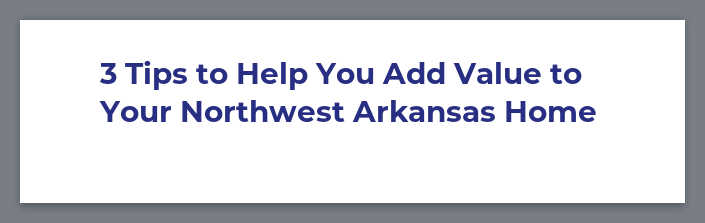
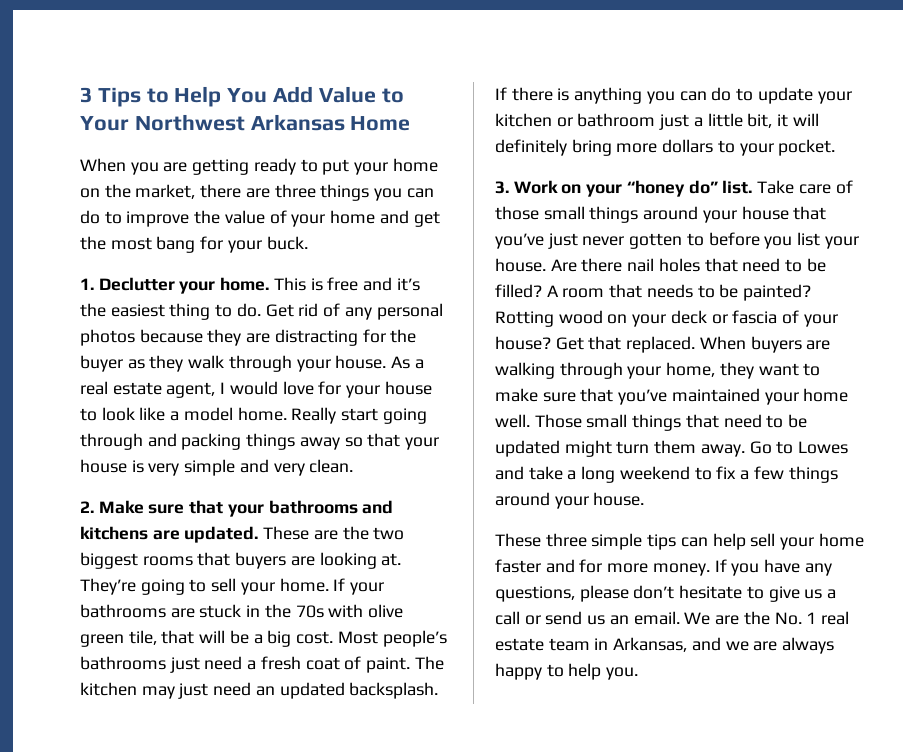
+ When you are getting ready to put your home on the market, there are three things you can do to improve the value of your home and get the most bang for your buck.
+ 1. Declutter your home. This is free and it’s the easiest thing to do. Get rid of any personal photos because they are distracting for the buyer as they walk through your house. As a real estate agent, I would love for your house to look like a model home. Really start going through and packing things away so that your house is very simple and very clean.
+ 2. Make sure that your bathrooms and kitchens are updated. These are the two biggest rooms that buyers are looking at. They’re going to sell your home. If your bathrooms are stuck in the 70s with olive green tile, that will be a big cost. Most people’s bathrooms just need a fresh coat of paint. The kitchen may just need an updated backsplash. If there is anything you can do to update your kitchen or bathroom just a little bit, it will definitely bring more dollars to your pocket.
+ 3. Work on your “honey do” list. Take care of those small things around your house that you’ve just never gotten to before you list your house. Are there nail holes that need to be filled? A room that needs to be painted? Rotting wood on your deck or fascia of your house? Get that replaced. When buyers are walking through your home, they want to make sure that you’ve maintained your home well. Those small things that need to be updated might turn them away. Go to Lowes and take a long weekend to fix a few things around your house.
+ These three simple tips can help sell your home faster and for more money. If you have any questions, please don’t hesitate to give us a call or send us an email. We are the No. 1 real estate team in Arkansas, and we are always happy to help you.

